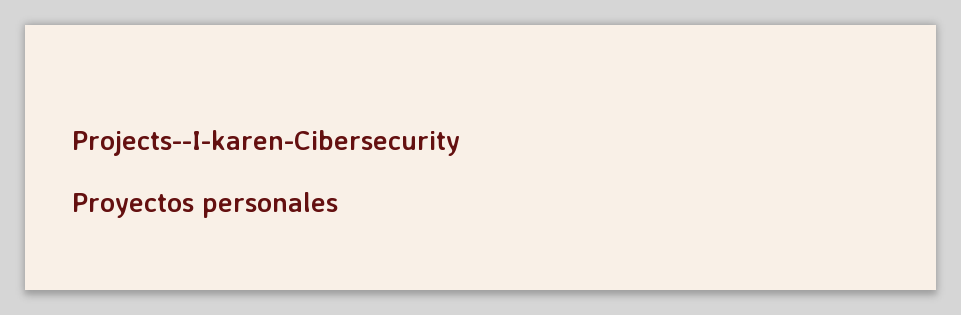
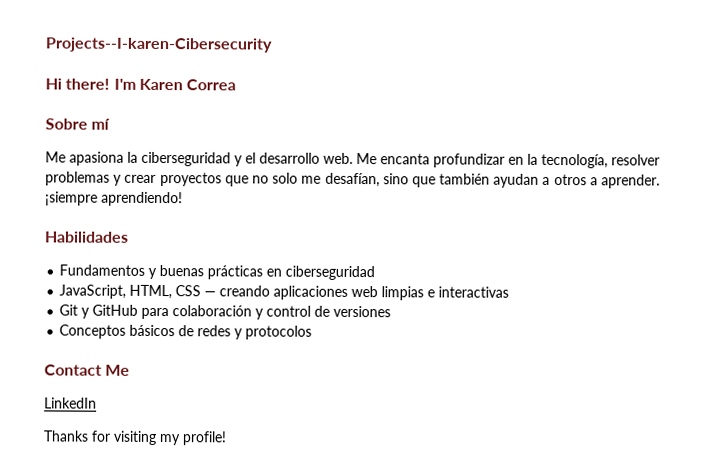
- Proyectos personales
+ Hi there! I'm Karen Correa
+ Sobre mí
+ Me apasiona la ciberseguridad y el desarrollo web. Me encanta profundizar en la tecnología, resolver problemas y crear proyectos que no solo me desafían, sino que también ayudan a otros a aprender. ¡siempre aprendiendo!
+ Habilidades
+ Fundamentos y buenas prácticas en ciberseguridad
+ JavaScript, HTML, CSS — creando aplicaciones web limpias e interactivas
+ Git y GitHub para colaboración y control de versiones
+ Conceptos básicos de redes y protocolos
+ Contact Me
+ LinkedIn
+ Thanks for visiting my profile!

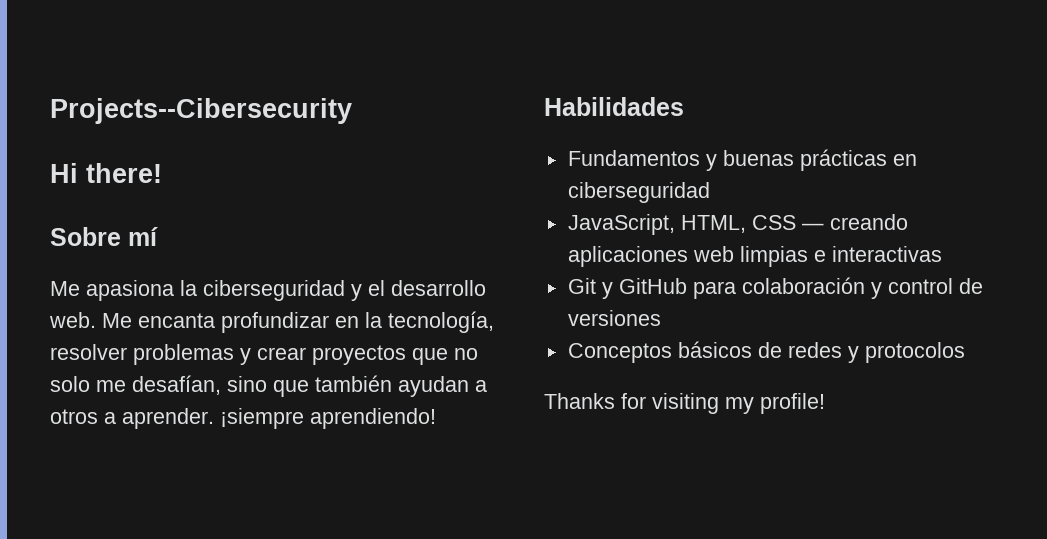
- Projects--I-karen-Cibersecurity
+ Projects--Cibersecurity
- I'm Karen Correa
- Contact Me
- LinkedIn

